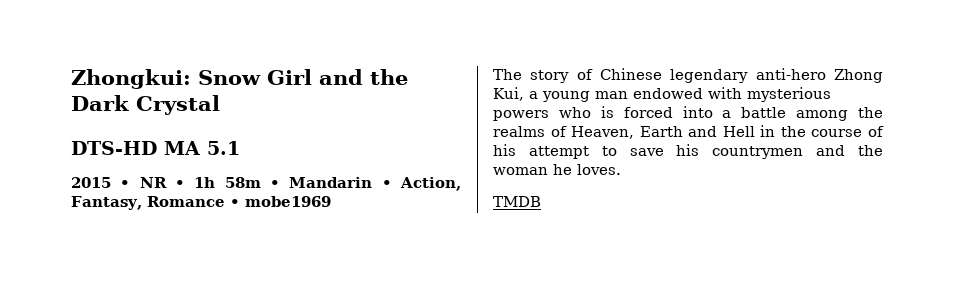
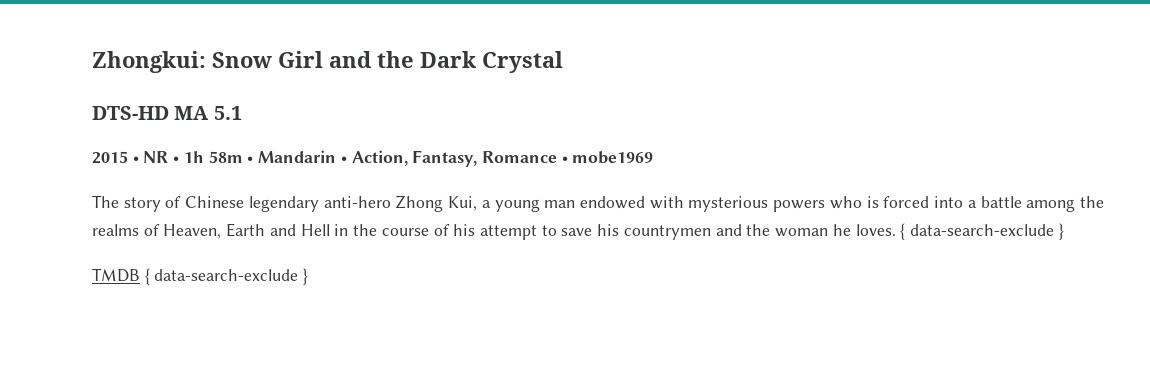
- The story of Chinese legendary anti-hero Zhong Kui, a young man endowed with mysterious powers who is forced into a battle among the realms of Heaven, Earth and Hell in the course of his attempt to save his countrymen and the woman he loves.
- TMDB
+ The story of Chinese legendary anti-hero Zhong Kui, a young man endowed with mysterious powers who is forced into a battle among the realms of Heaven, Earth and Hell in the course of his attempt to save his countrymen and the woman he loves. { data-search-exclude }
+ TMDB { data-search-exclude }

